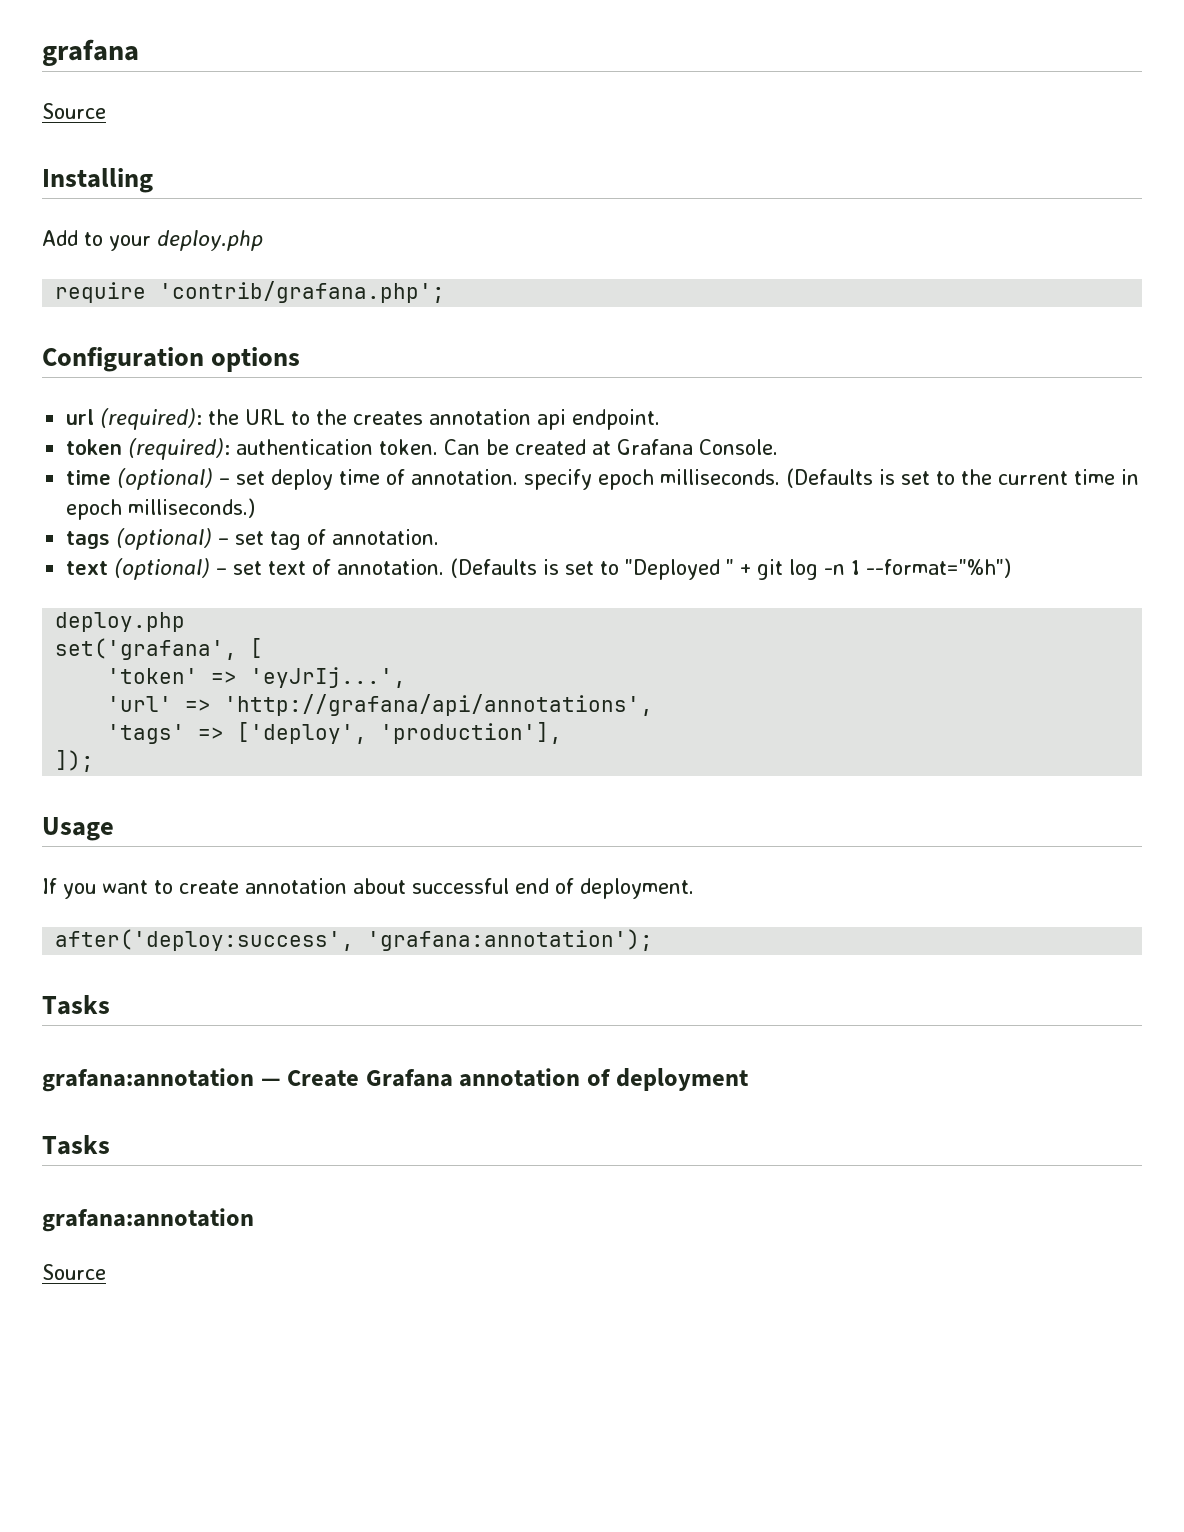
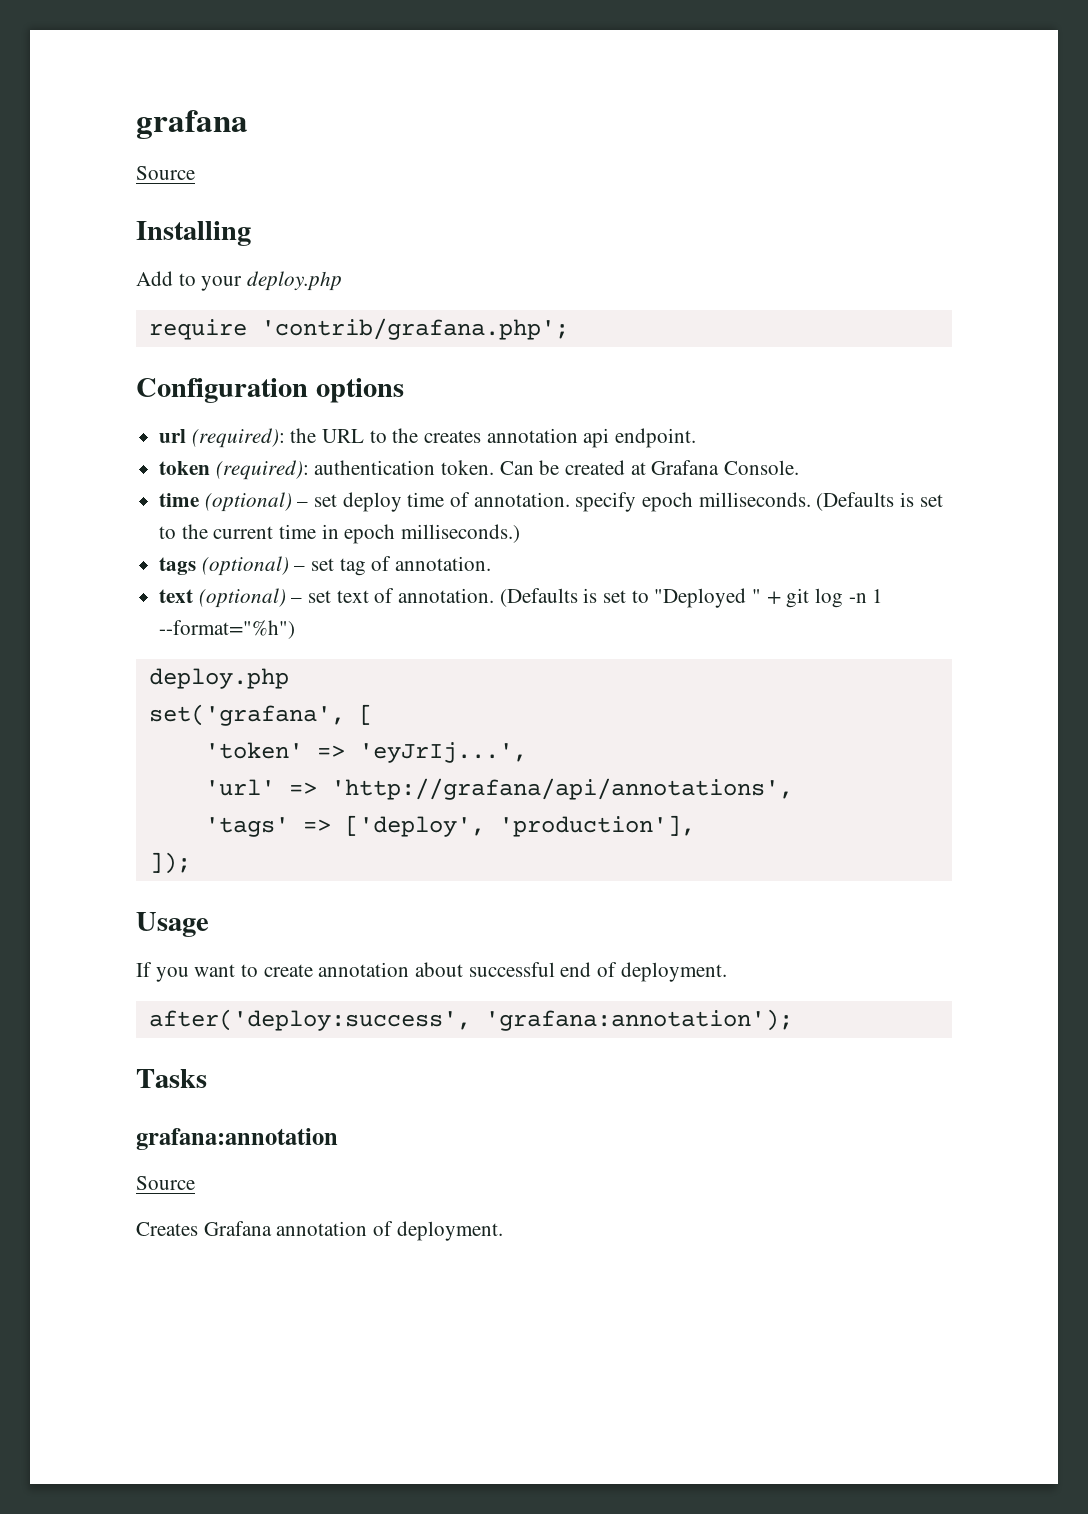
- grafana:annotation — Create Grafana annotation of deployment
- Tasks
  grafana:annotation
  Source
+ Creates Grafana annotation of deployment.

